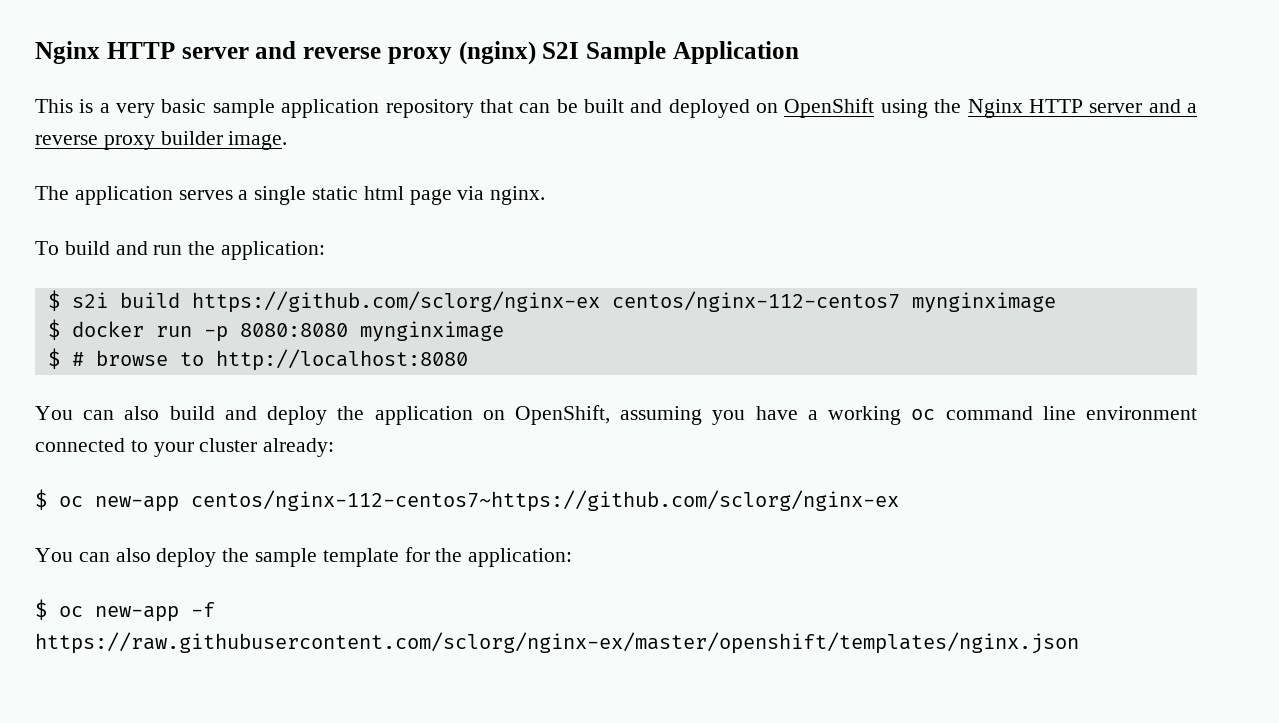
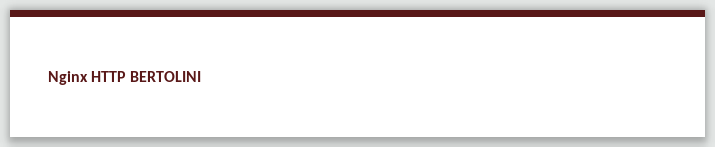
- Nginx HTTP server and reverse proxy (nginx) S2I Sample Application
- This is a very basic sample application repository that can be built and deployed on OpenShift using the Nginx HTTP server and a reverse proxy builder image.
- The application serves a single static html page via nginx.
- To build and run the application:
- $ s2i build https://github.com/sclorg/nginx-ex centos/nginx-112-centos7 mynginximage
- $ docker run -p 8080:8080 mynginximage
- $ # browse to http://localhost:8080
- You can also build and deploy the application on OpenShift, assuming you have a working oc command line environment connected to your cluster already:
- $ oc new-app centos/nginx-112-centos7~https://github.com/sclorg/nginx-ex
- You can also deploy the sample template for the application:
- $ oc new-app -f https://raw.githubusercontent.com/sclorg/nginx-ex/master/openshift/templates/nginx.json
+ Nginx HTTP BERTOLINI

